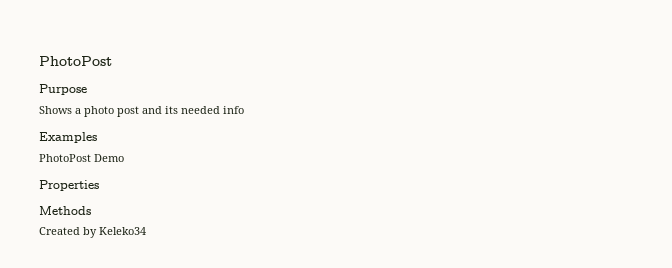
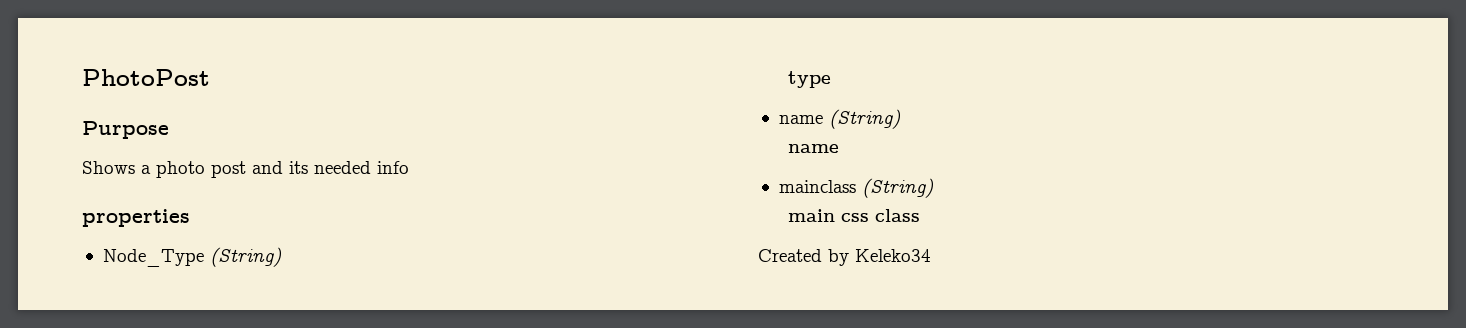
- Examples
- PhotoPost Demo
- Properties
- Methods
+ properties
+ Node_Type (String)
+ type
+ name (String)
+ name
+ mainclass (String)
+ main css class

